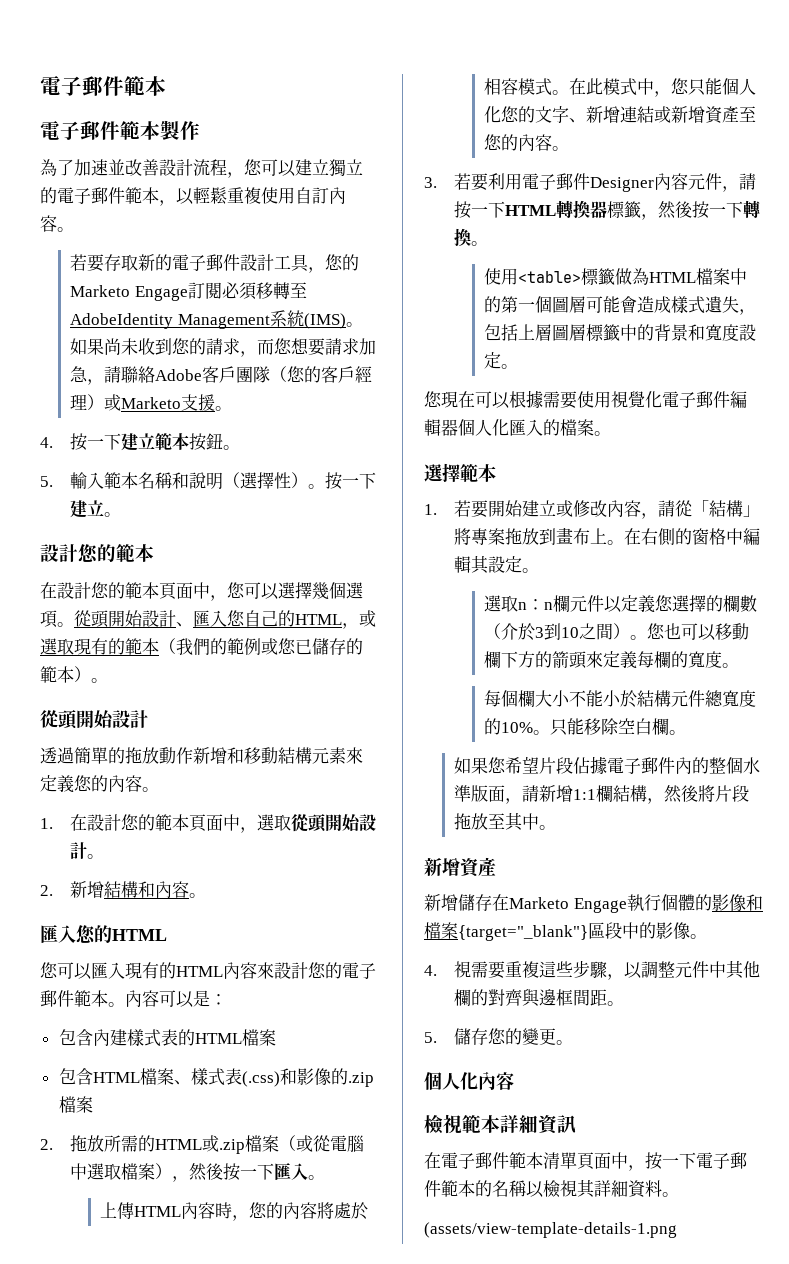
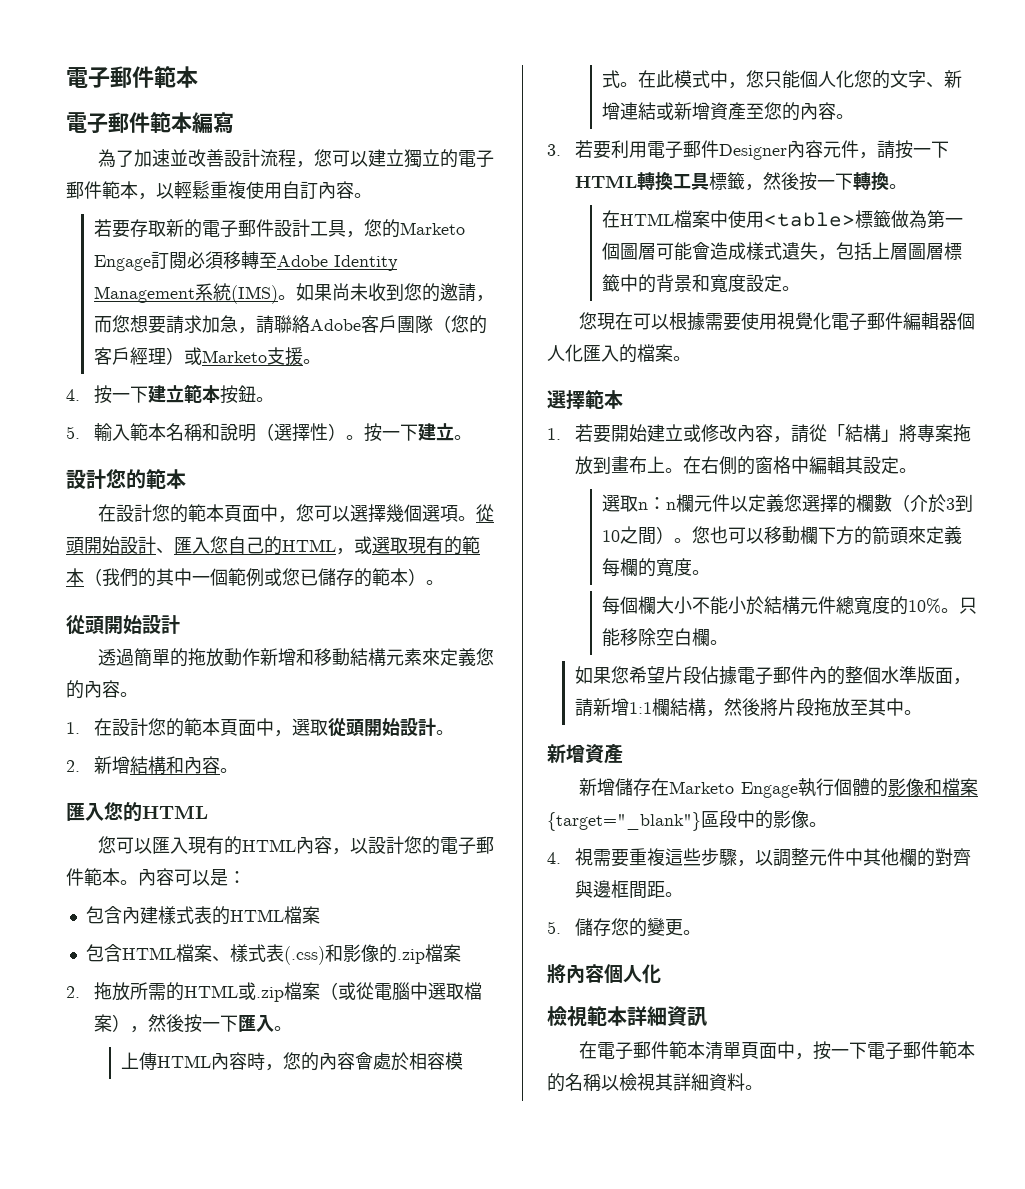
- 電子郵件範本製作
+ 電子郵件範本編寫
- 若要存取新的電子郵件設計工具，您的Marketo Engage訂閱必須移轉至AdobeIdentity Management系統(IMS)。
+ 若要存取新的電子郵件設計工具，您的Marketo Engage訂閱必須移轉至Adobe Identity Management系統(IMS)。
- 如果尚未收到您的請求，而您想要請求加急，請聯絡Adobe客戶團隊（您的客戶經理）或Marketo支援。
+ 如果尚未收到您的邀請，而您想要請求加急，請聯絡Adobe客戶團隊（您的客戶經理）或Marketo支援。
- 從頭開始設計、匯入您自己的HTML，或選取現有的範本（我們的範例或您已儲存的範本）。
+ 從頭開始設計、匯入您自己的HTML，或選取現有的範本（我們的其中一個範例或您已儲存的範本）。
- 您可以匯入現有的HTML內容來設計您的電子郵件範本。
+ 您可以匯入現有的HTML內容，以設計您的電子郵件範本。
- 上傳HTML內容時，您的內容將處於相容模式。
+ 上傳HTML內容時，您的內容會處於相容模式。
- 3.若要利用電子郵件Designer內容元件，請按一下HTML轉換器標籤，然後按一下轉換。
+ 3.若要利用電子郵件Designer內容元件，請按一下HTML轉換工具標籤，然後按一下轉換。
- 使用<table>標籤做為HTML檔案中的第一個圖層可能會造成樣式遺失，包括上層圖層標籤中的背景和寬度設定。
+ 在HTML檔案中使用<table>標籤做為第一個圖層可能會造成樣式遺失，包括上層圖層標籤中的背景和寬度設定。
- 個人化內容
+ 將內容個人化
- (assets/view-template-details-1.png

